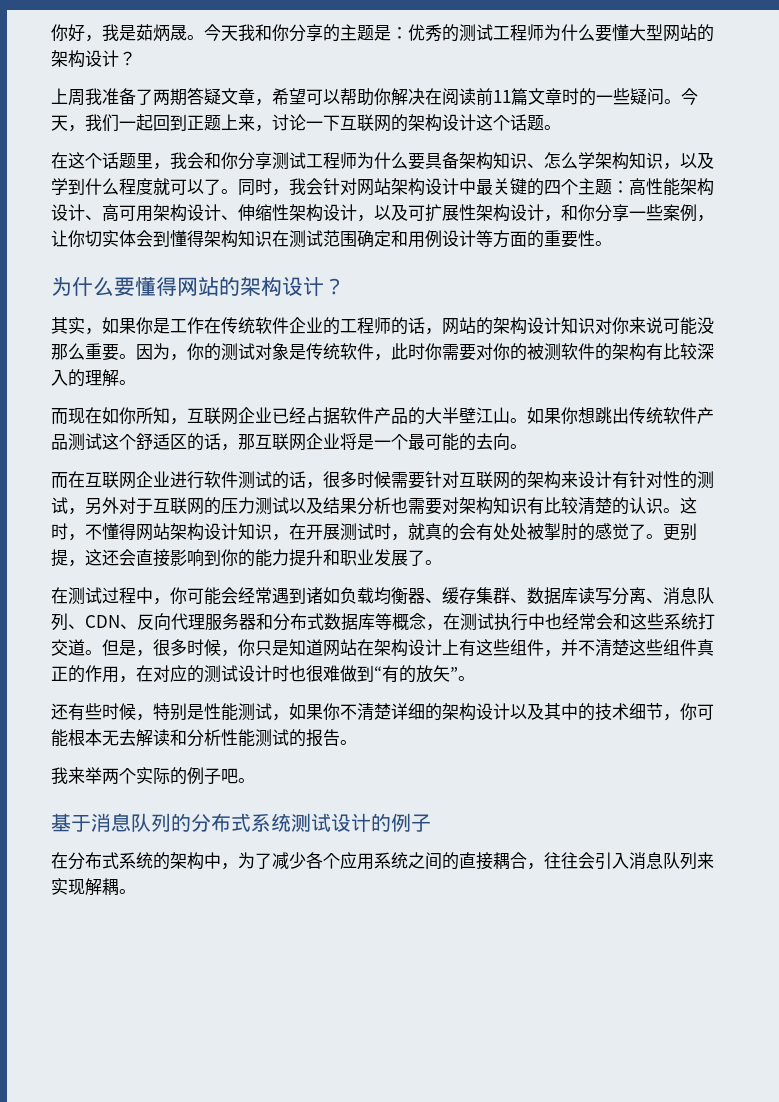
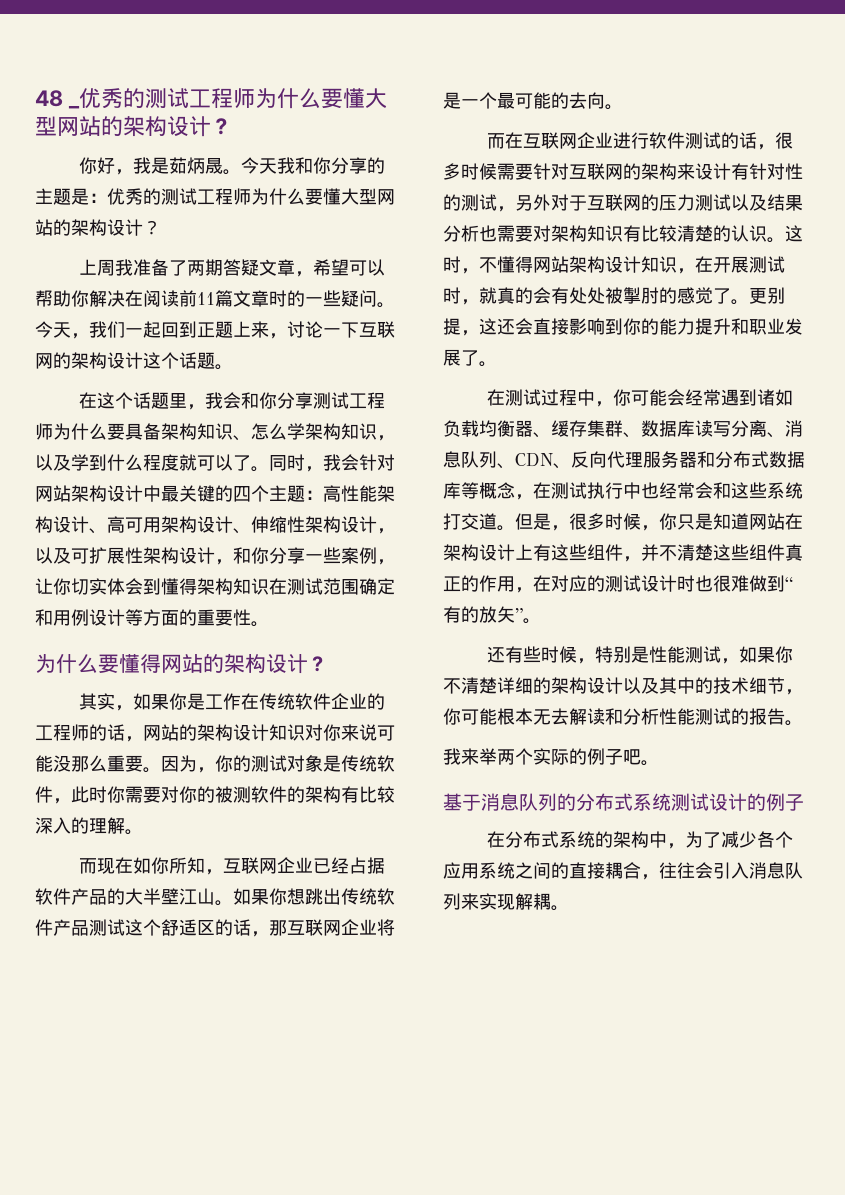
+ 48 _优秀的测试工程师为什么要懂大型网站的架构设计？

